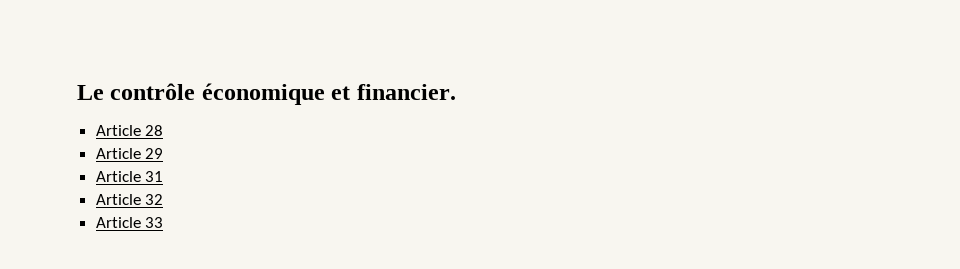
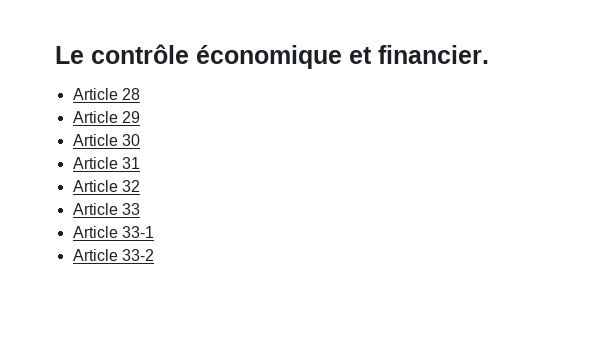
+ Article 30
+ Article 33-1
+ Article 33-2

